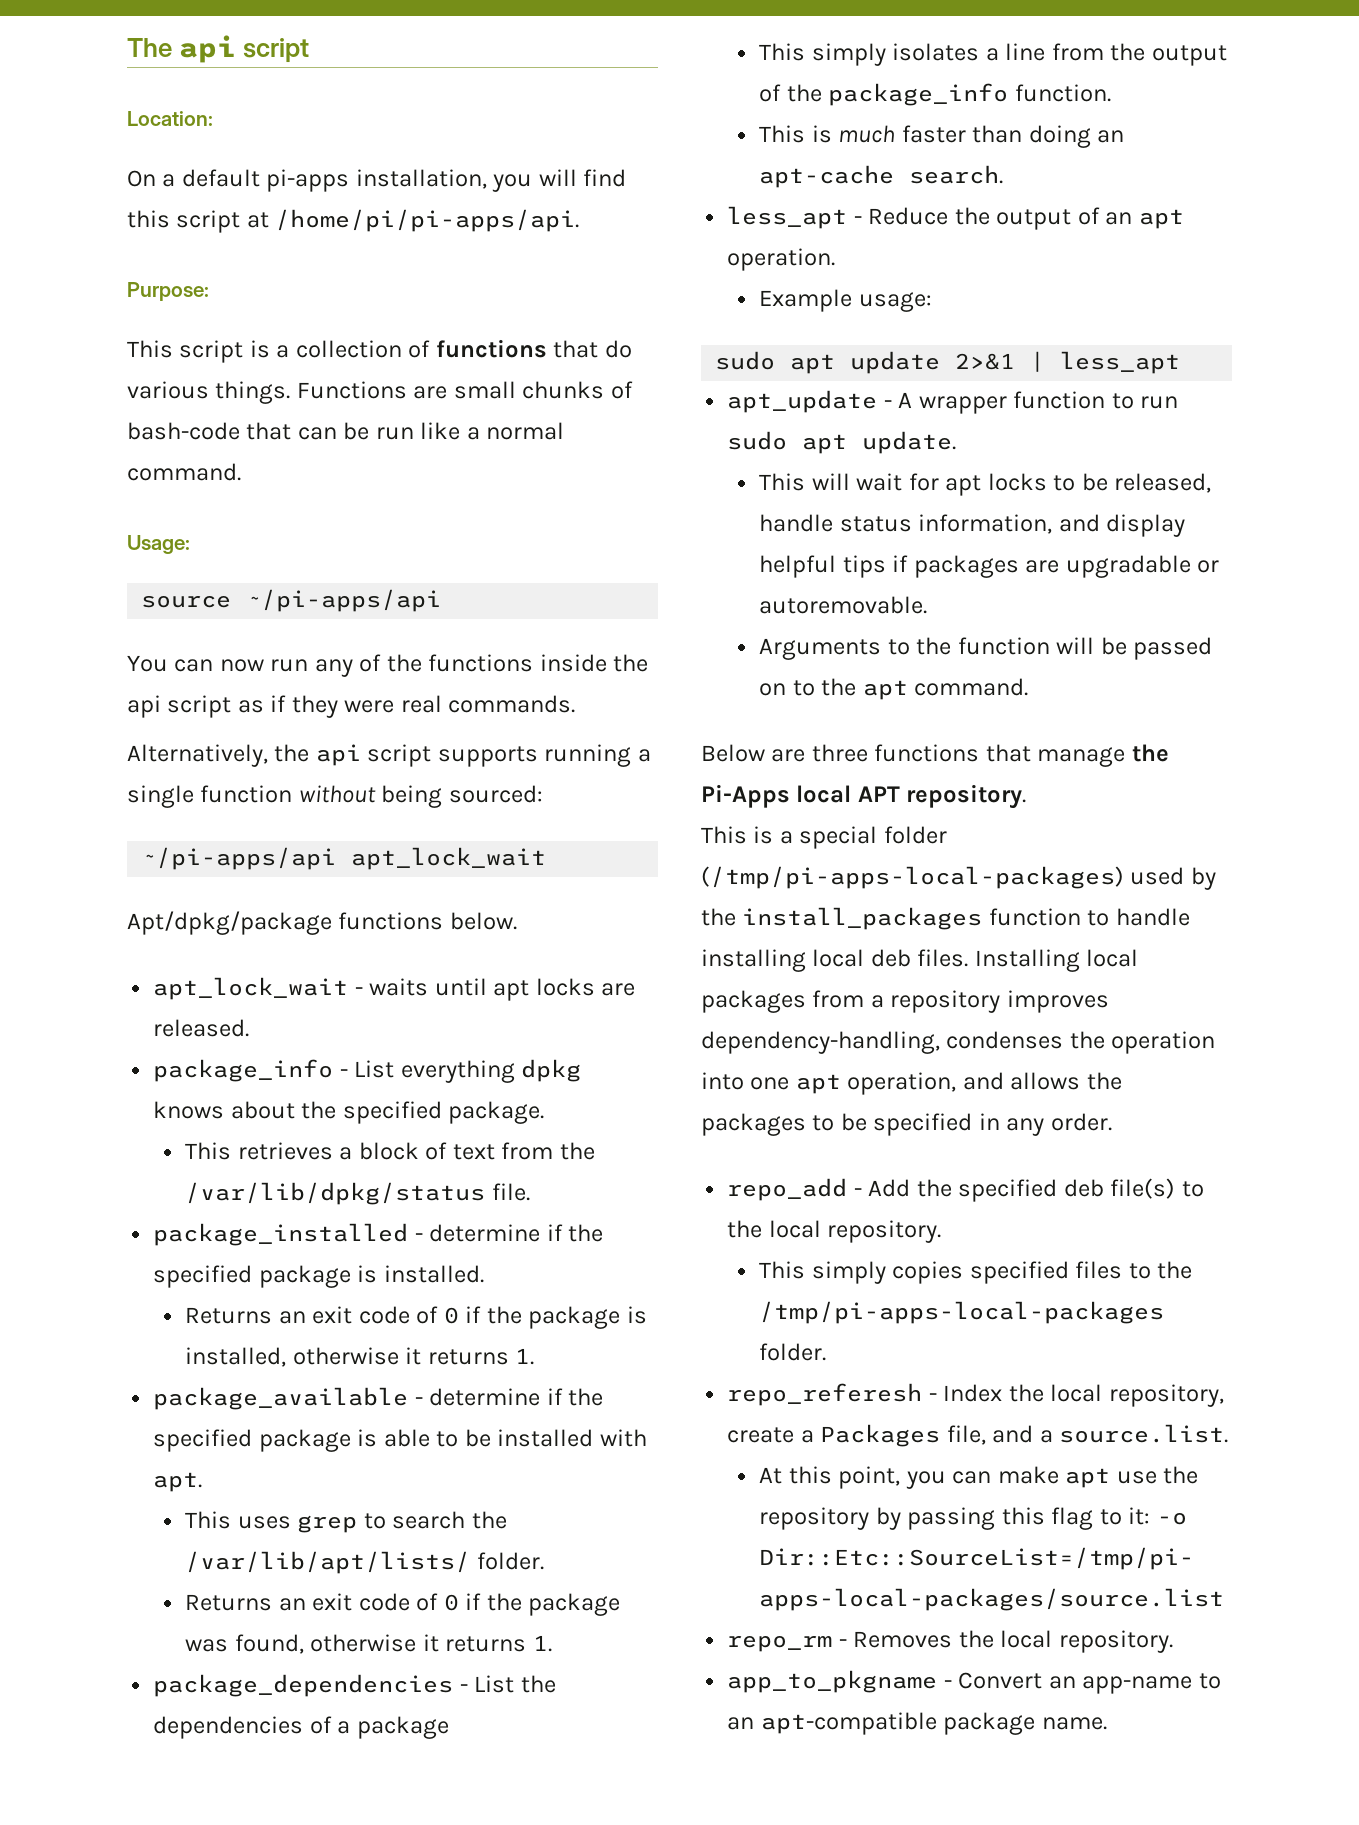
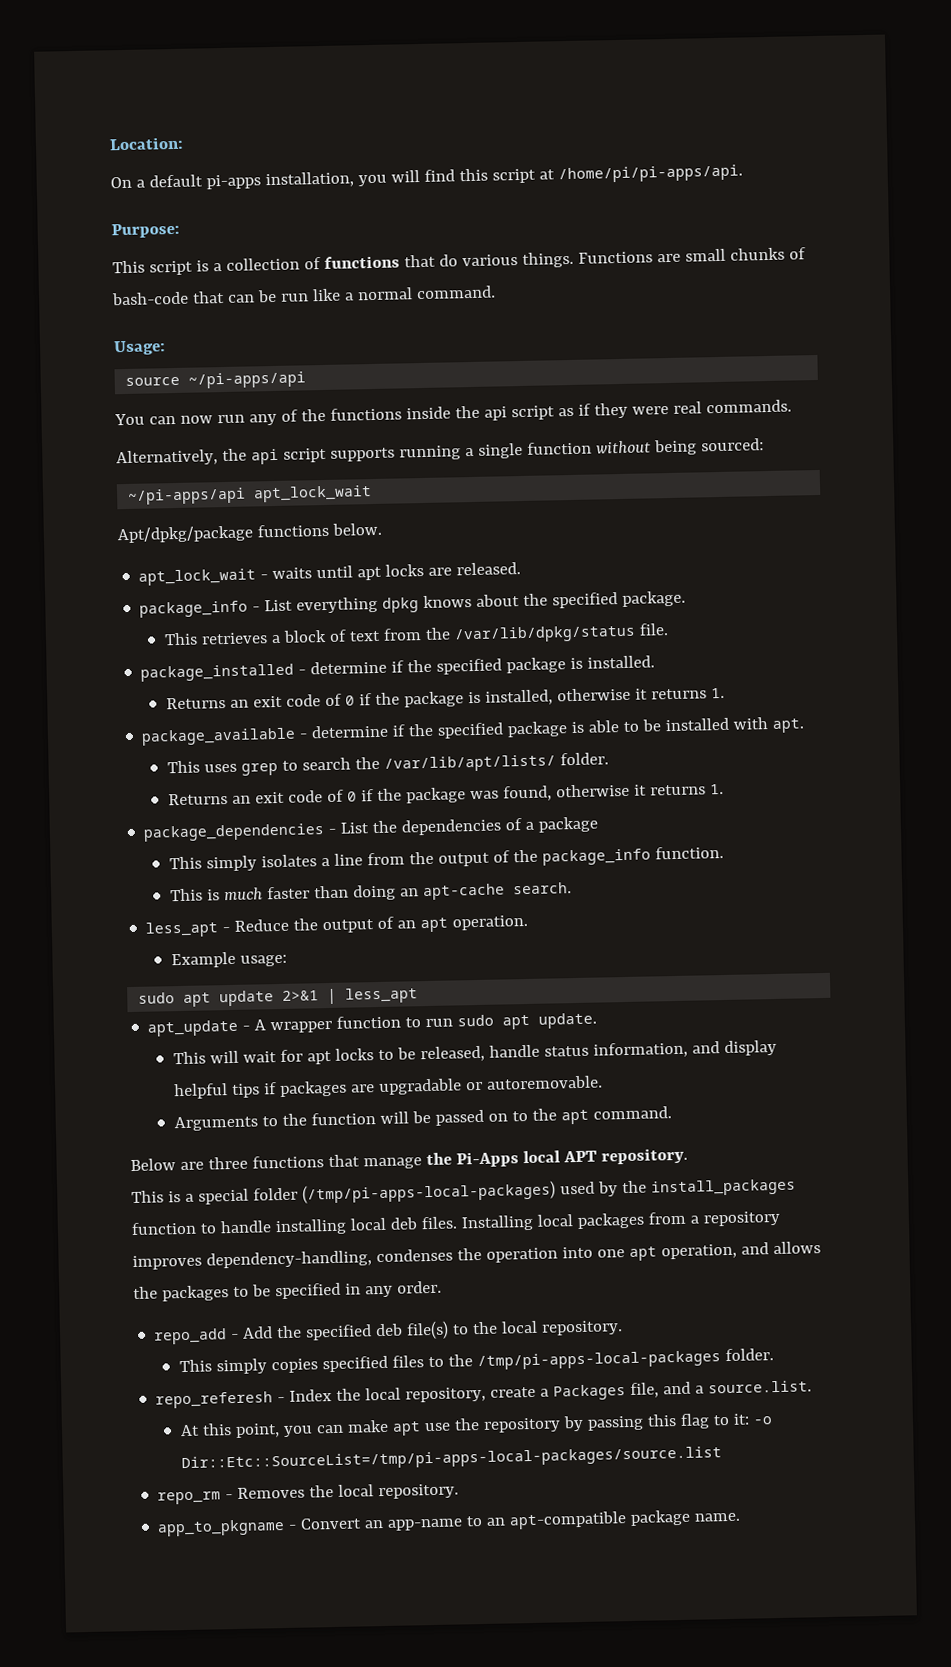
- The api script

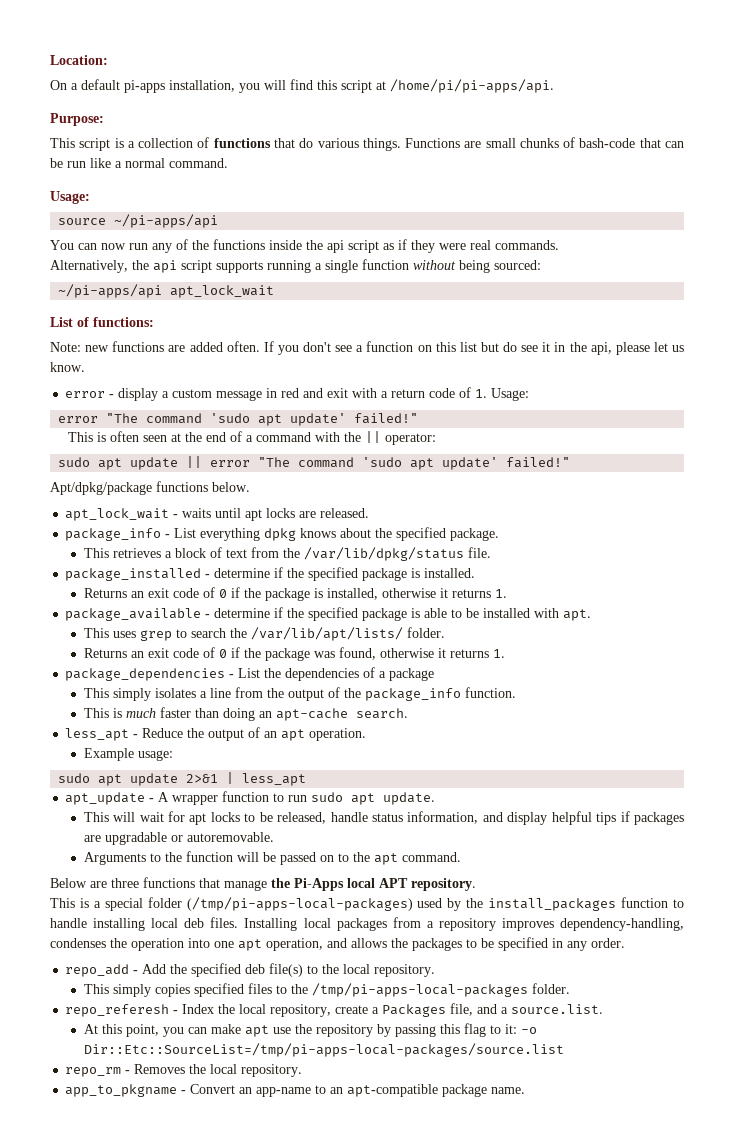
+ List of functions:
+ Note: new functions are added often. If you don't see a function on this list but do see it in the api, please let us know.
+ error - display a custom message in red and exit with a return code of 1. Usage:
+ error "The command 'sudo apt update' failed!"
+ This is often seen at the end of a command with the || operator:
+ sudo apt update || error "The command 'sudo apt update' failed!"

